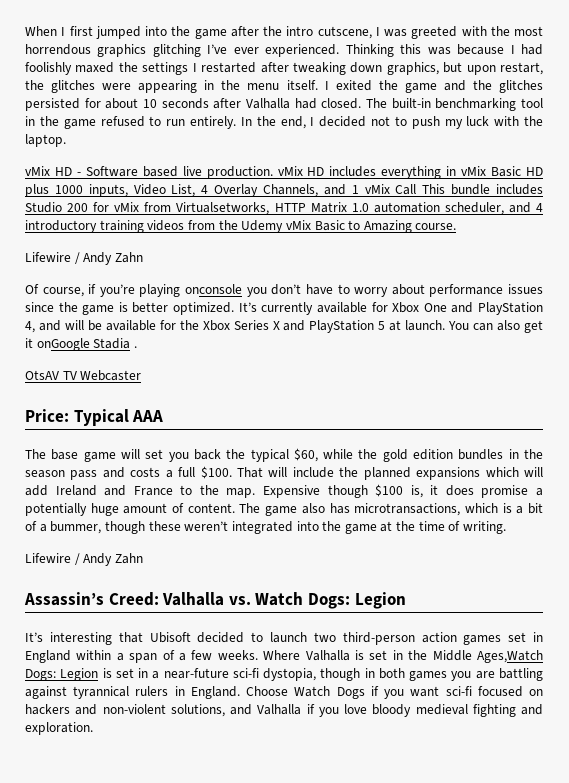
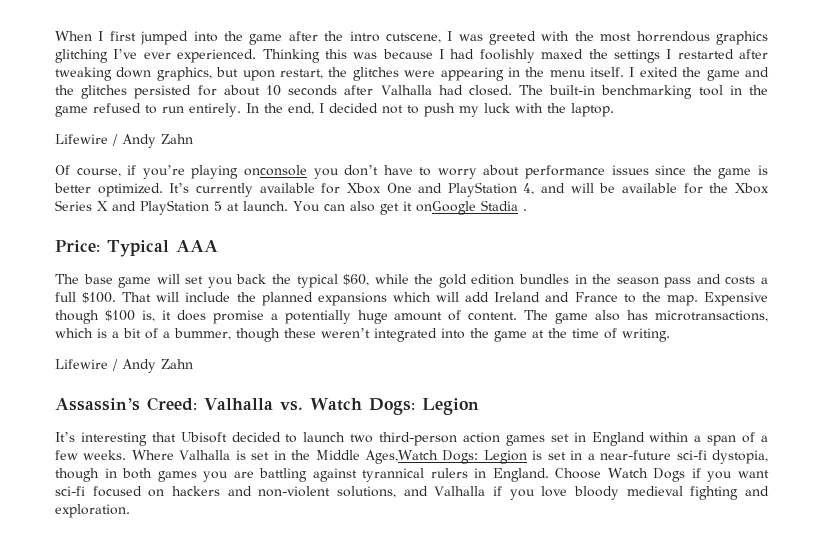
- vMix HD - Software based live production. vMix HD includes everything in vMix Basic HD plus 1000 inputs, Video List, 4 Overlay Channels, and 1 vMix Call This bundle includes Studio 200 for vMix from Virtualsetworks, HTTP Matrix 1.0 automation scheduler, and 4 introductory training videos from the Udemy vMix Basic to Amazing course.
- OtsAV TV Webcaster

